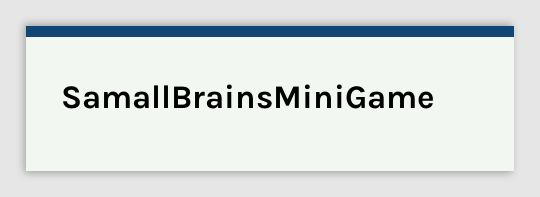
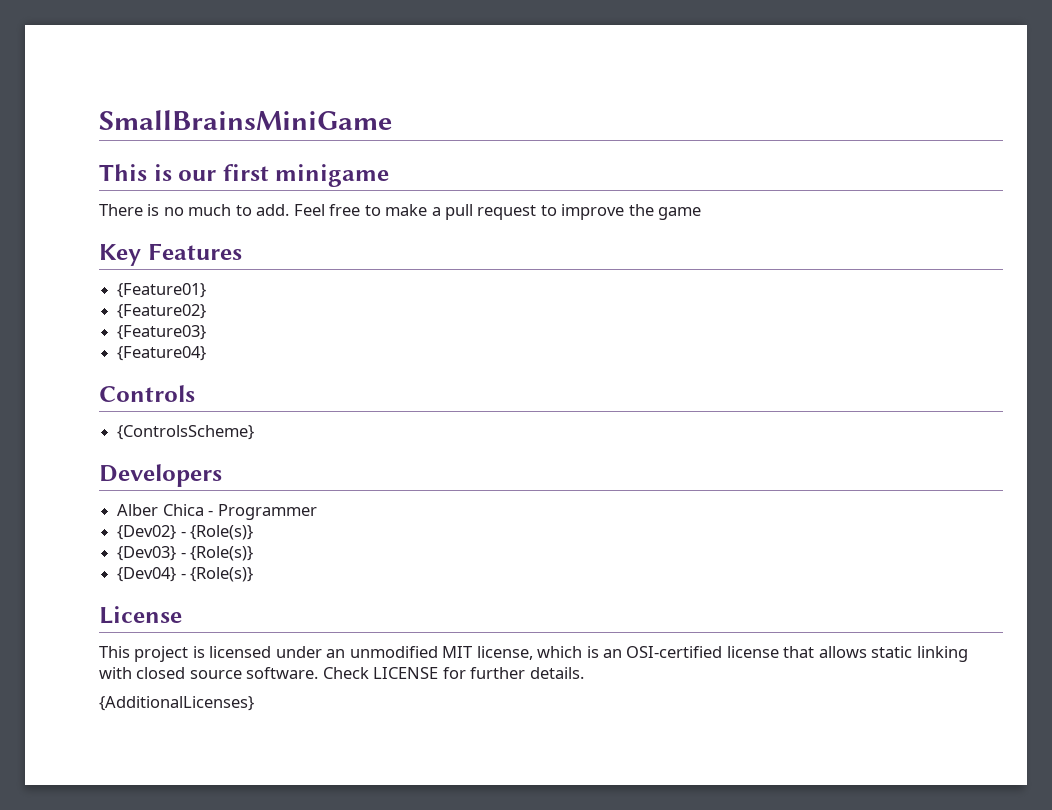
- SamallBrainsMiniGame
+ SmallBrainsMiniGame
+ This is our first minigame
+ There is no much to add. Feel free to make a pull request to improve the game
+ Key Features
+ {Feature01}
+ {Feature02}
+ {Feature03}
+ {Feature04}
+ Controls
+ {ControlsScheme}
+ Developers
+ Alber Chica - Programmer
+ {Dev02} - {Role(s)}
+ {Dev03} - {Role(s)}
+ {Dev04} - {Role(s)}
+ License
+ This project is licensed under an unmodified MIT license, which is an OSI-certified license that allows static linking with closed source software. Check LICENSE for further details.
+ {AdditionalLicenses}

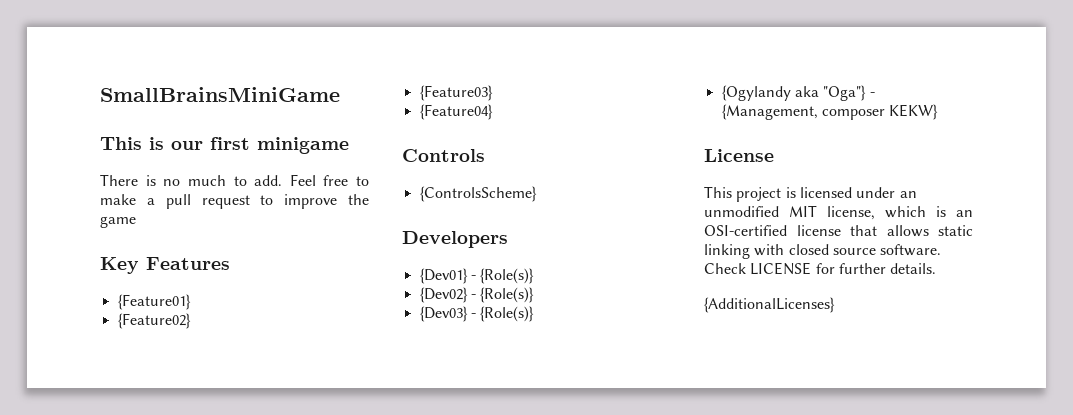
- Alber Chica - Programmer
+ {Dev01} - {Role(s)}
- {Dev04} - {Role(s)}
+ {Ogylandy aka "Oga"} - {Management, composer KEKW}

